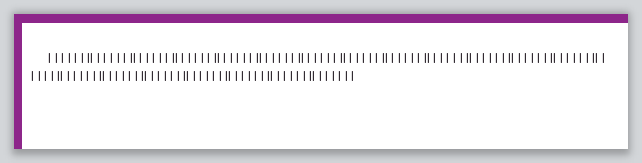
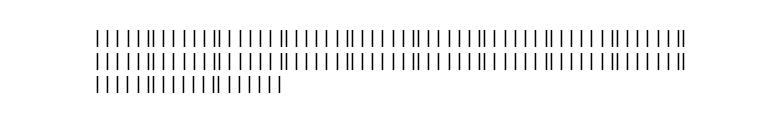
- | | | | | | || | | | | | || | | | | | || | | | | | || | | | | | || | | | | | || | | | | | || | | | | | || | | | | | || | | | | | || | | | | | || | | | | | || | | | | | || | | | | | || | | | | | || | | | | | || | | | | | || | | | | | || | | | | | || | | | | | || | | | | | |
+ | | | | | || | | | | | || | | | | | || | | | | | || | | | | | || | | | | | || | | | | | || | | | | | || | | | | | || | | | | | || | | | | | || | | | | | || | | | | | || | | | | | || | | | | | || | | | | | || | | | | | || | | | | | || | | | | | || | | | | | || | | | | | |

